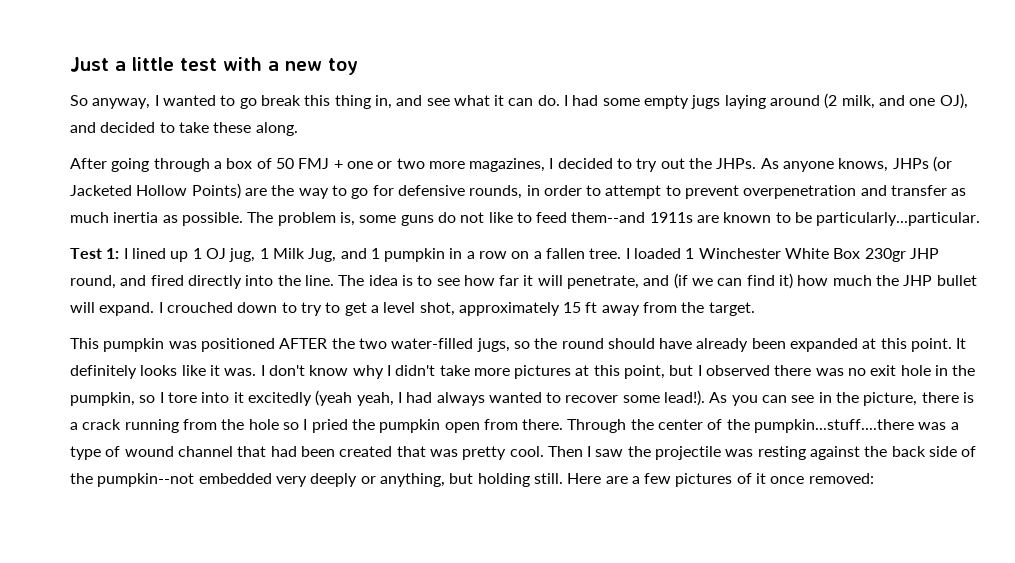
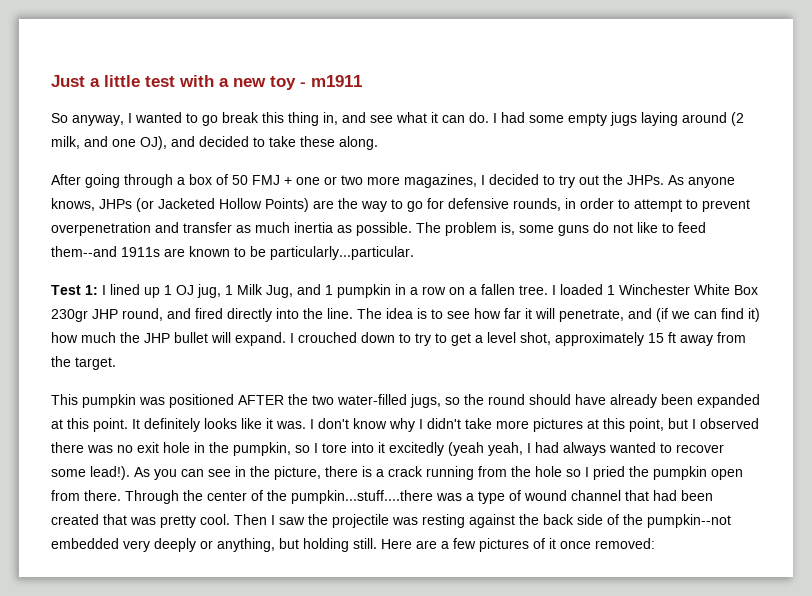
- Just a little test with a new toy
+ Just a little test with a new toy - m1911

